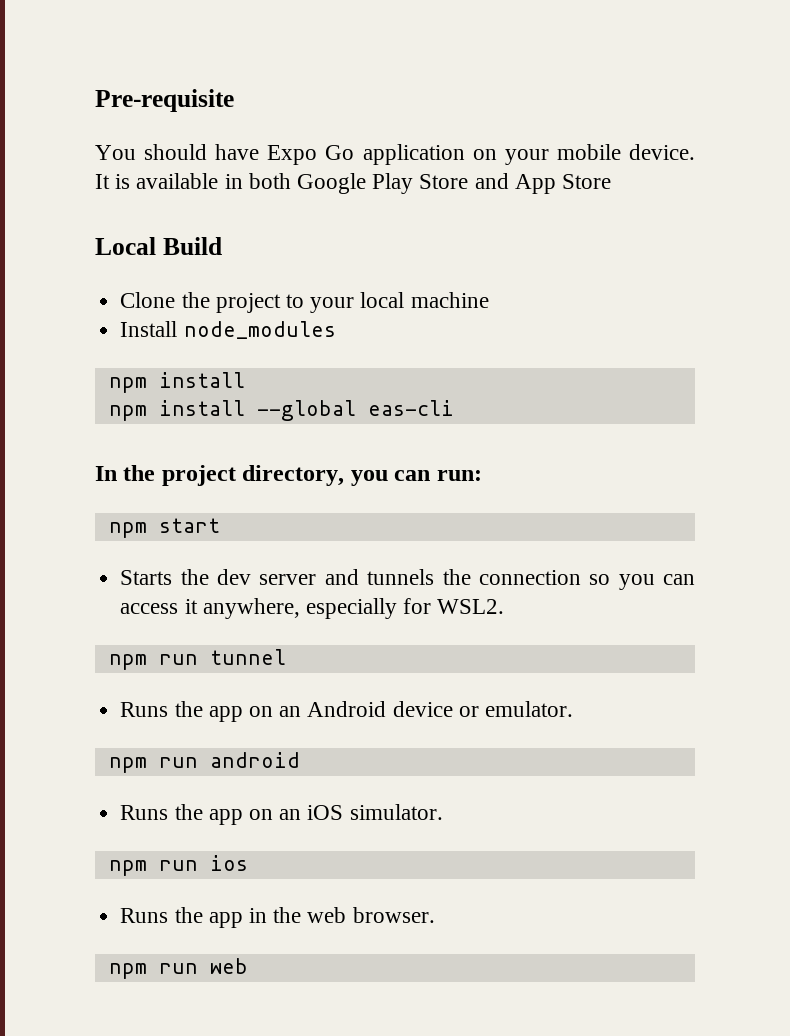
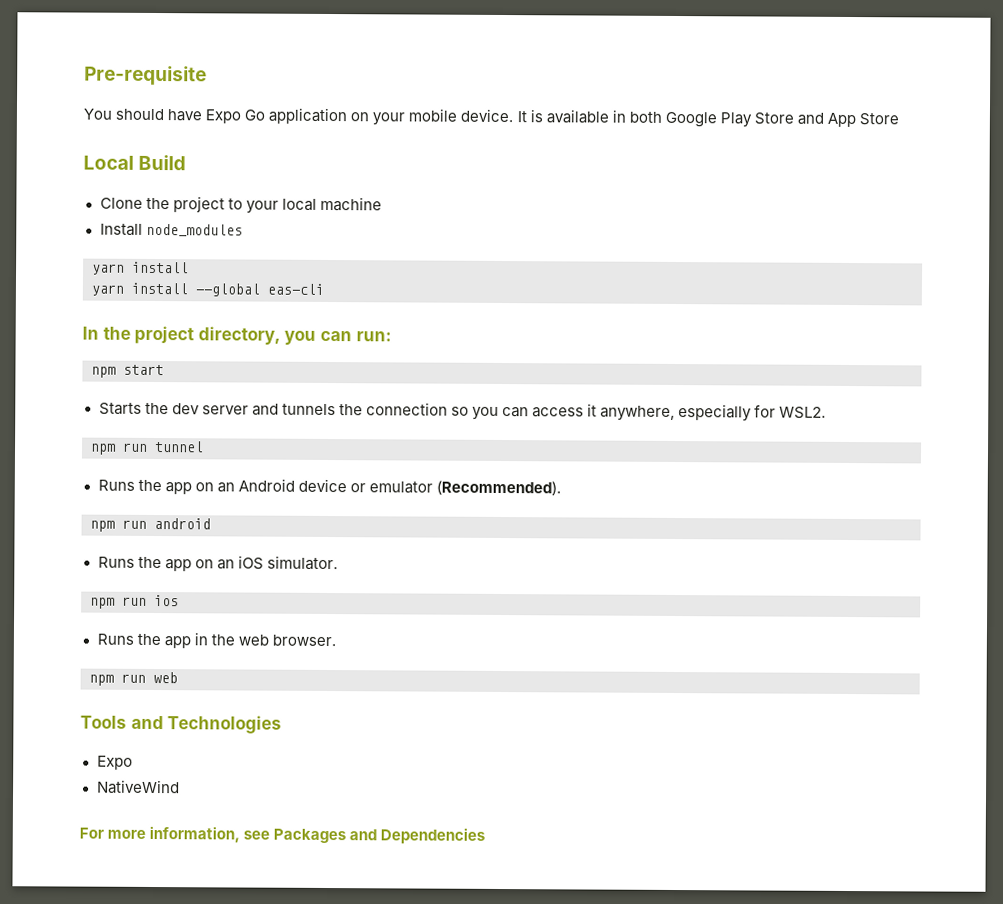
  Install node_modules
- npm install
+ yarn install
- npm install --global eas-cli
+ yarn install --global eas-cli
- Runs the app on an Android device or emulator.
+ Runs the app on an Android device or emulator (Recommended).
+ Tools and Technologies
+ Expo
+ NativeWind
+ For more information, see Packages and Dependencies

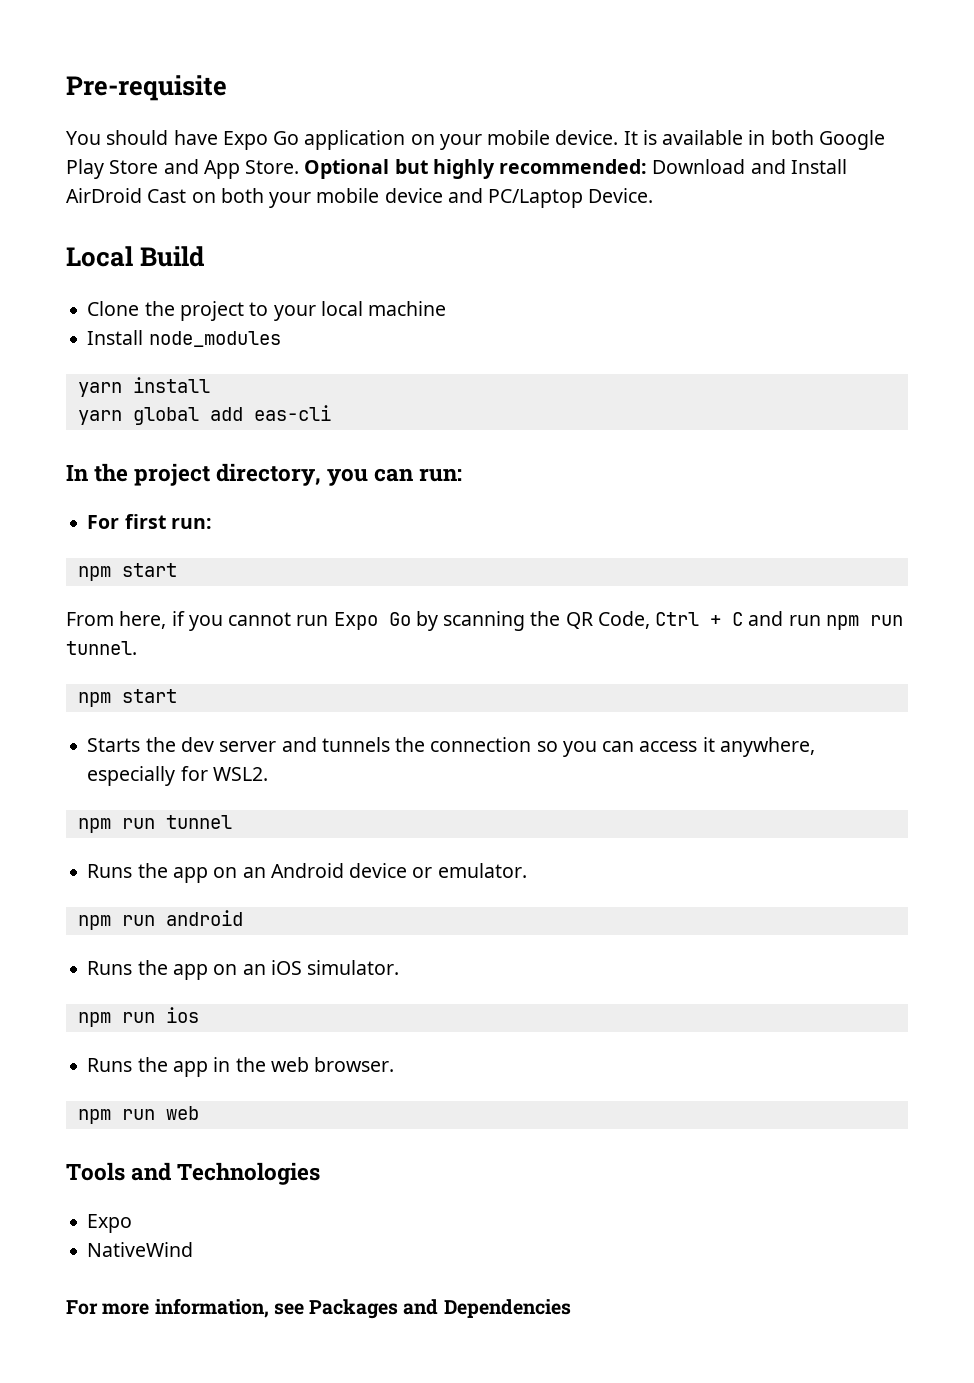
- It is available in both Google Play Store and App Store
+ It is available in both Google Play Store and App Store. Optional but highly recommended: Download and Install AirDroid Cast on both your mobile device and PC/Laptop Device.
- yarn install --global eas-cli
+ yarn global add eas-cli
+ For first run:
+ npm start
+ From here, if you cannot run Expo Go by scanning the QR Code, Ctrl + C and run npm run tunnel.
- Runs the app on an Android device or emulator (Recommended).
+ Runs the app on an Android device or emulator.

